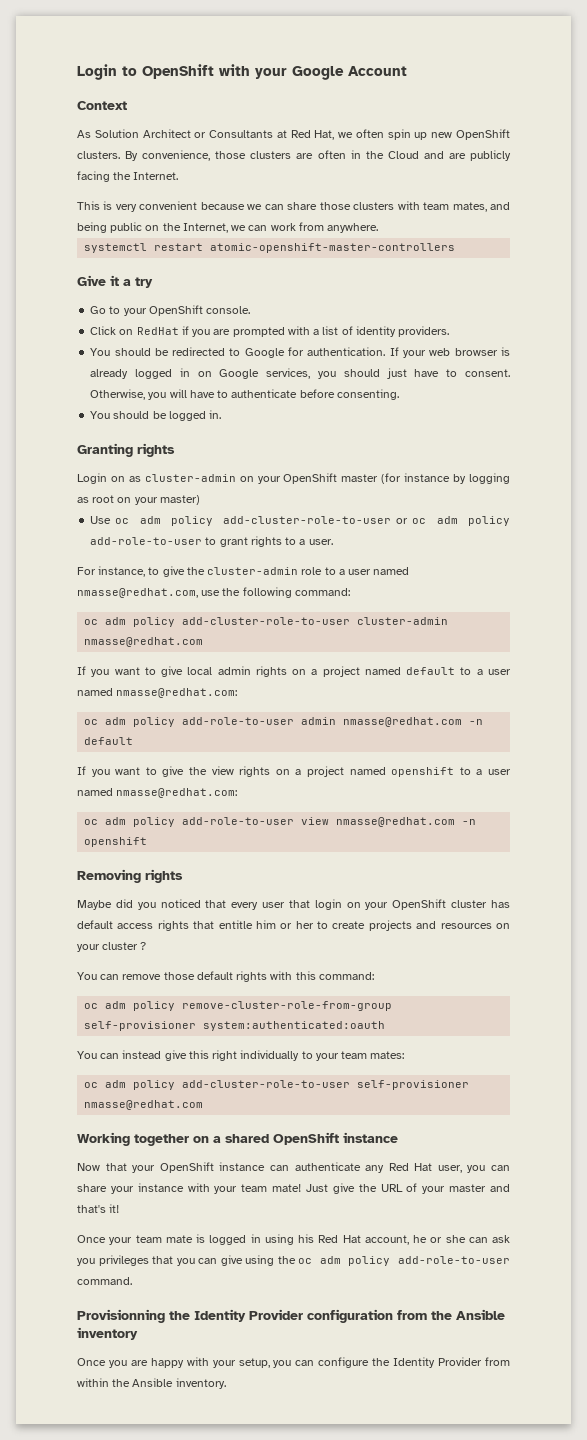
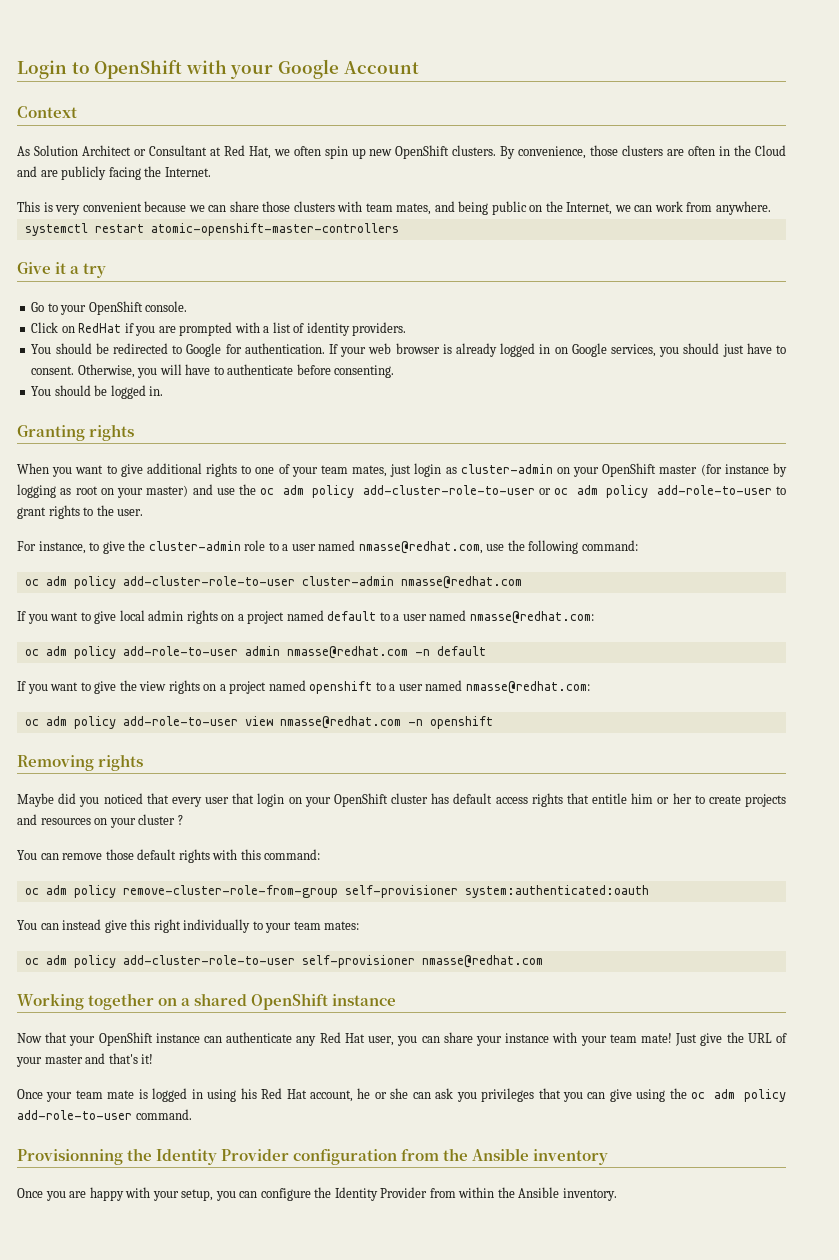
- As Solution Architect or Consultants at Red Hat, we often spin up new OpenShift clusters.
+ As Solution Architect or Consultant at Red Hat, we often spin up new OpenShift clusters.
- Login on as cluster-admin on your OpenShift master (for instance by logging as root on your master)
- Use oc adm policy add-cluster-role-to-user or oc adm policy add-role-to-user to grant rights to a user.
+ When you want to give additional rights to one of your team mates, just login as cluster-admin on your OpenShift master (for instance by logging as root on your master) and use the oc adm policy add-cluster-role-to-user or oc adm policy add-role-to-user to grant rights to the user.

